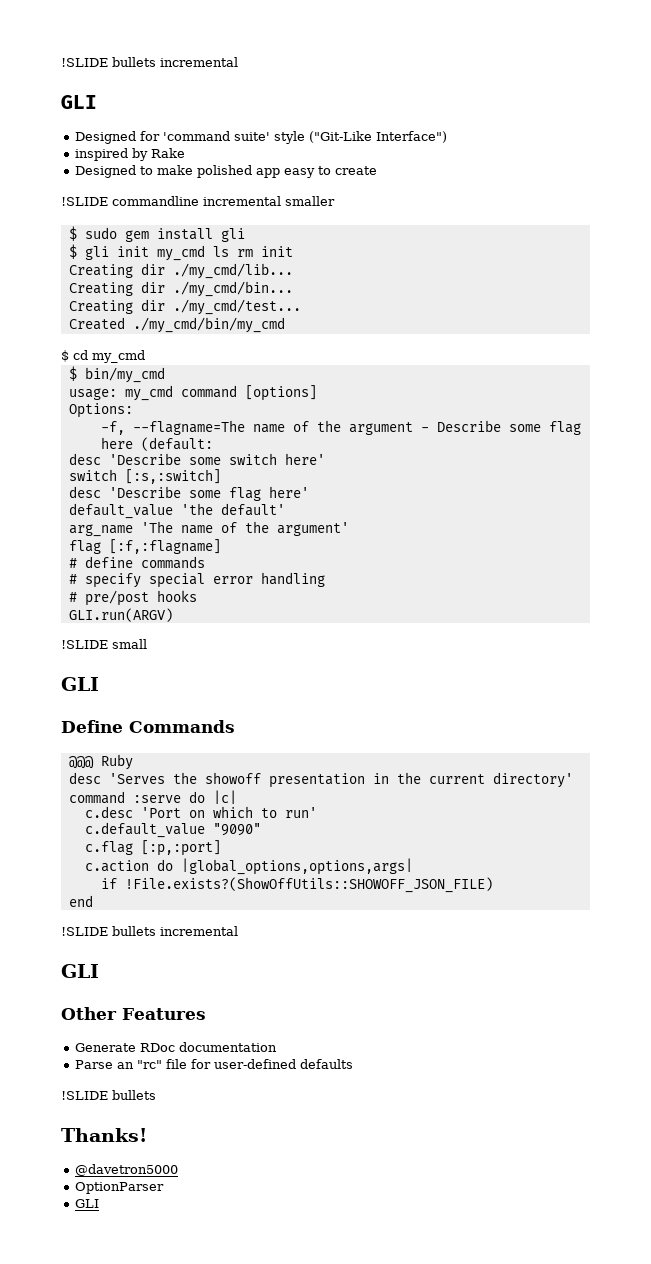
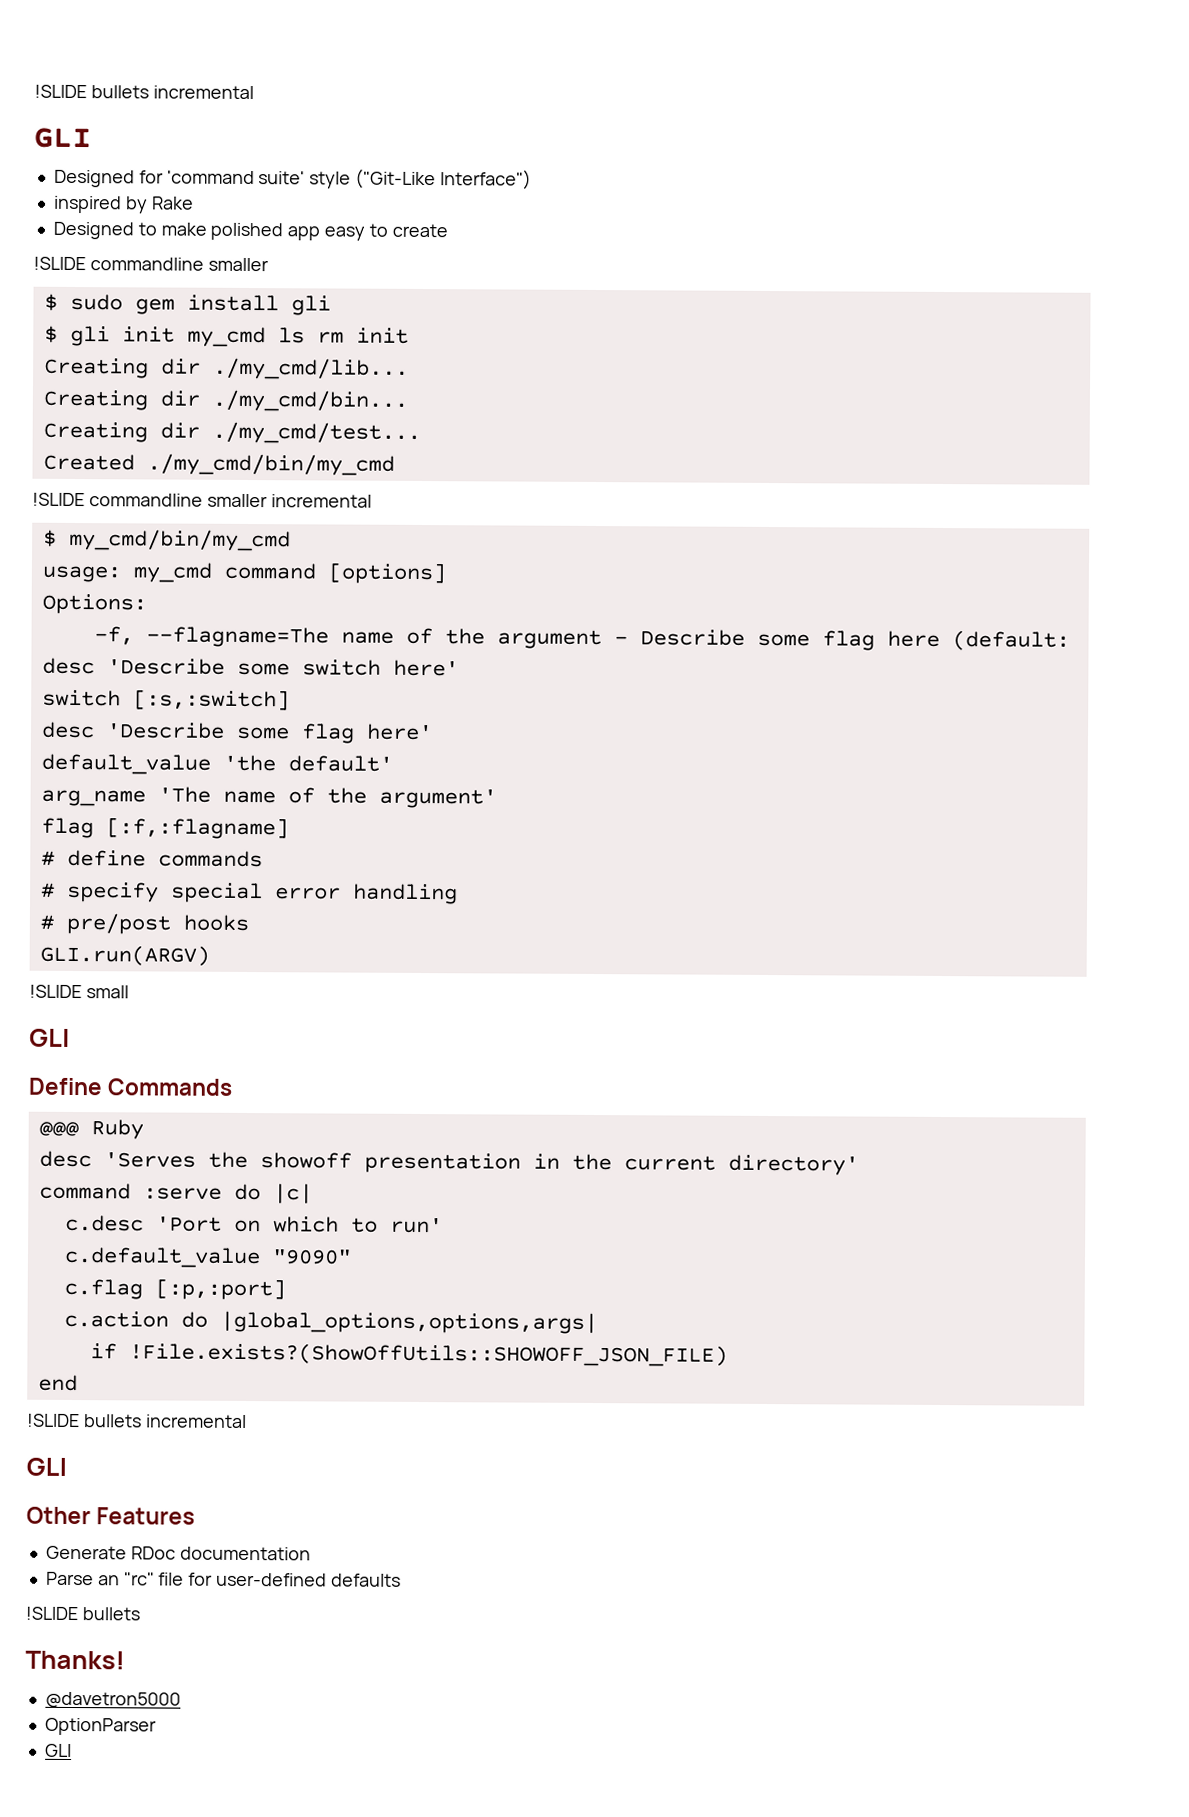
  Designed to make polished app easy to create
- !SLIDE commandline incremental smaller
+ !SLIDE commandline smaller
- $ cd my_cmd
- $ bin/my_cmd
+ !SLIDE commandline smaller incremental
+ $ my_cmd/bin/my_cmd

